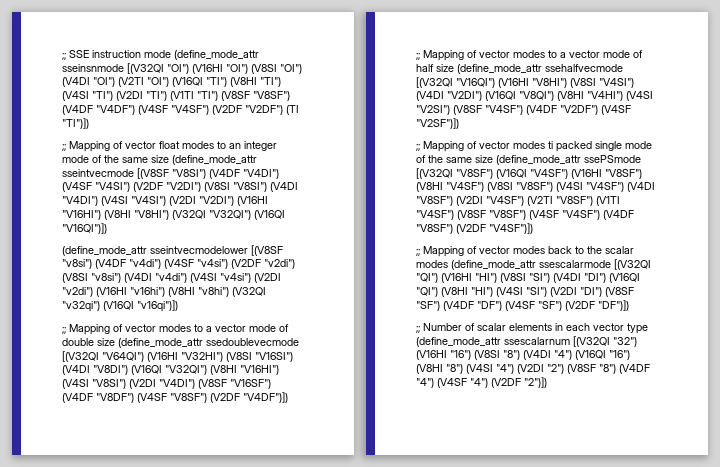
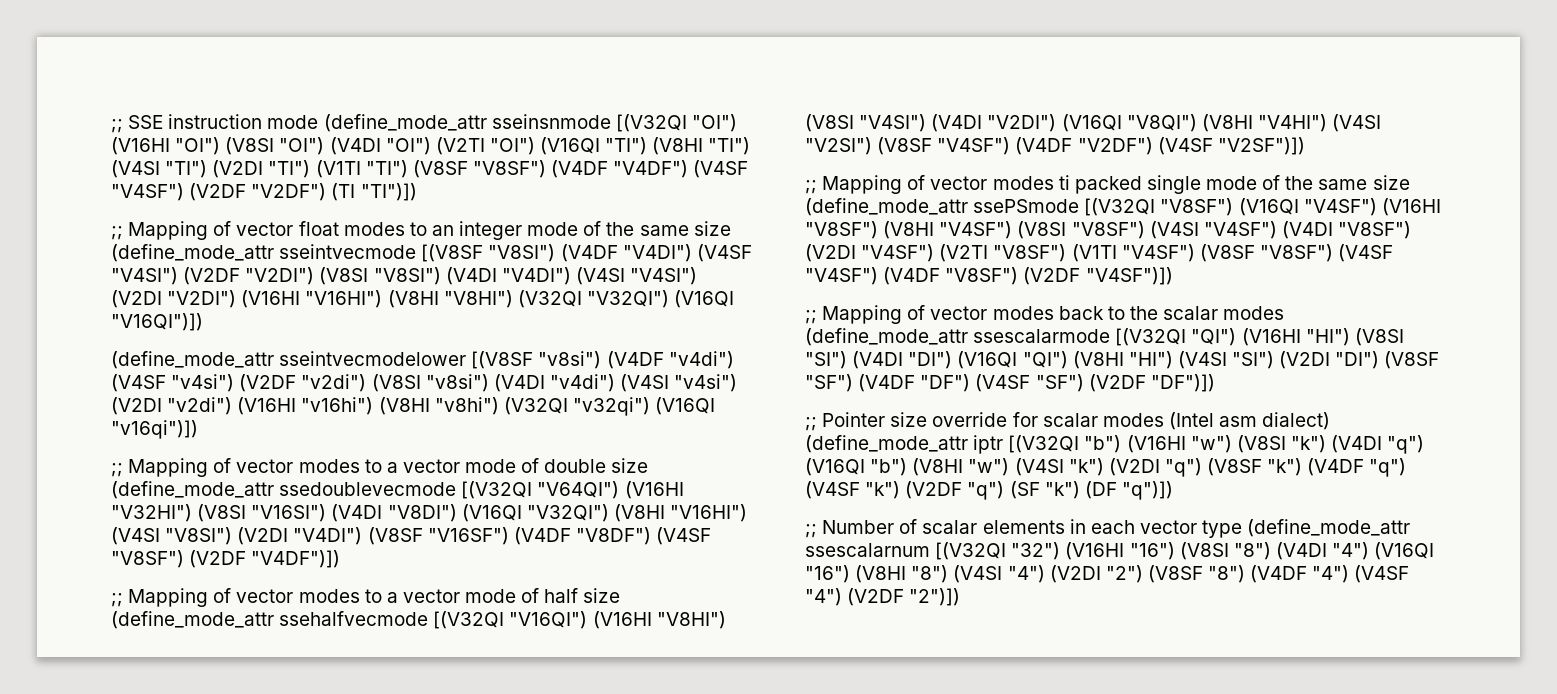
+ ;; Pointer size override for scalar modes (Intel asm dialect) (define_mode_attr iptr [(V32QI "b") (V16HI "w") (V8SI "k") (V4DI "q") (V16QI "b") (V8HI "w") (V4SI "k") (V2DI "q") (V8SF "k") (V4DF "q") (V4SF "k") (V2DF "q") (SF "k") (DF "q")])

